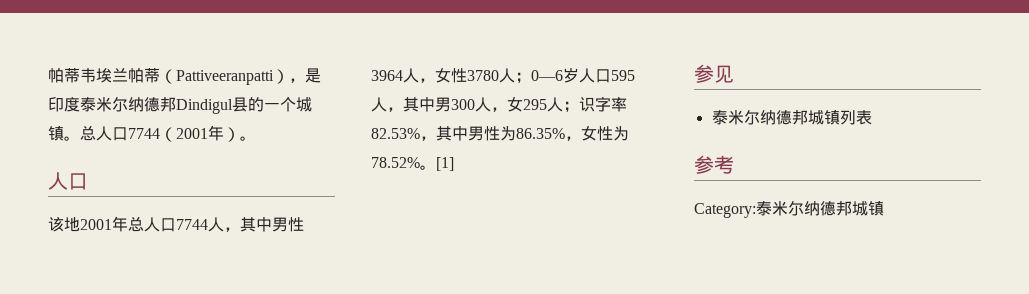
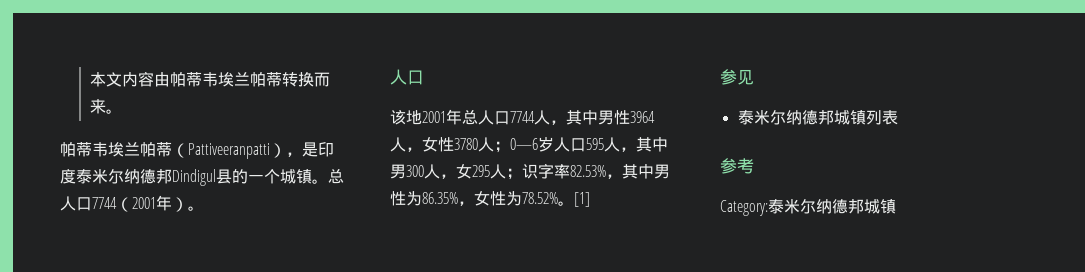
+ 本文内容由帕蒂韦埃兰帕蒂转换而来。

